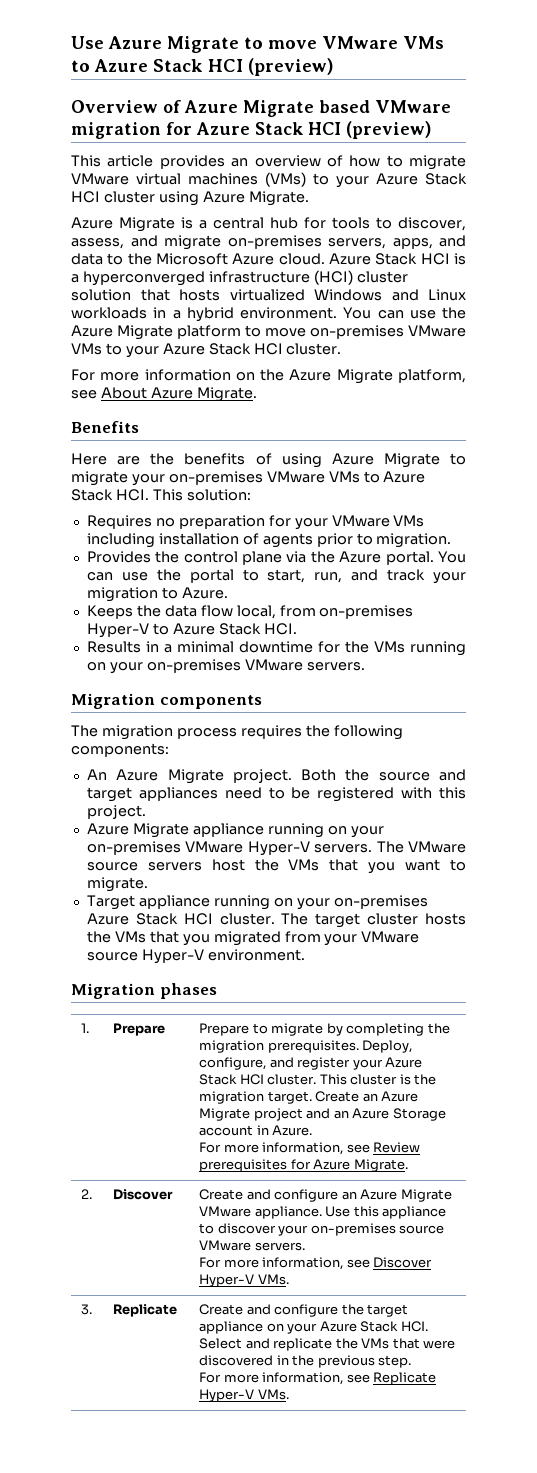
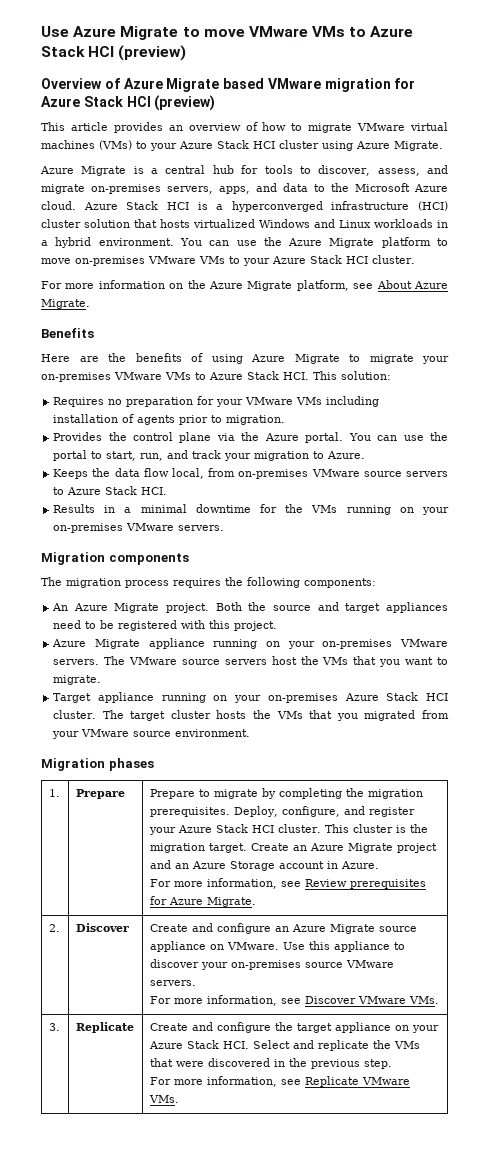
- Keeps the data flow local, from on-premises Hyper-V to Azure Stack HCI.
+ Keeps the data flow local, from on-premises VMware source servers to Azure Stack HCI.
- Azure Migrate appliance running on your on-premises VMware Hyper-V servers.
+ Azure Migrate appliance running on your on-premises VMware servers.
- The target cluster hosts the VMs that you migrated from your VMware source Hyper-V environment.
+ The target cluster hosts the VMs that you migrated from your VMware source environment.
- 2. | Discover | Create and configure an Azure Migrate VMware appliance. Use this appliance to discover your on-premises source VMware servers.
- For more information, see Discover Hyper-V VMs.
+ 2. | Discover | Create and configure an Azure Migrate source appliance on VMware. Use this appliance to discover your on-premises source VMware servers.
+ For more information, see Discover VMware VMs.
  3. | Replicate | Create and configure the target appliance on your Azure Stack HCI. Select and replicate the VMs that were discovered in the previous step.
- For more information, see Replicate Hyper-V VMs.
+ For more information, see Replicate VMware VMs.

